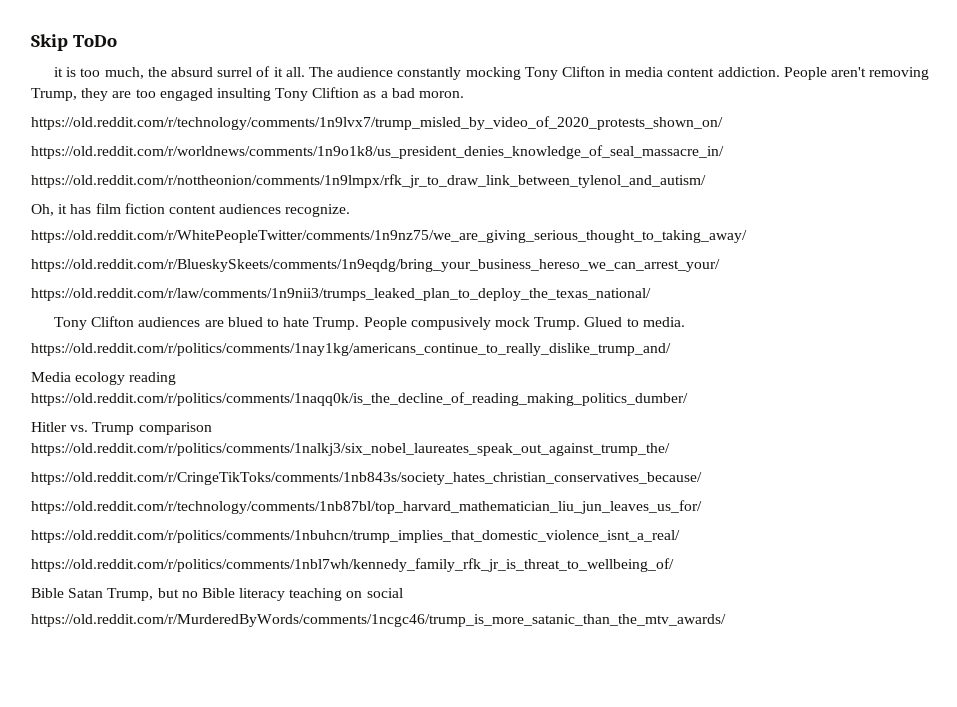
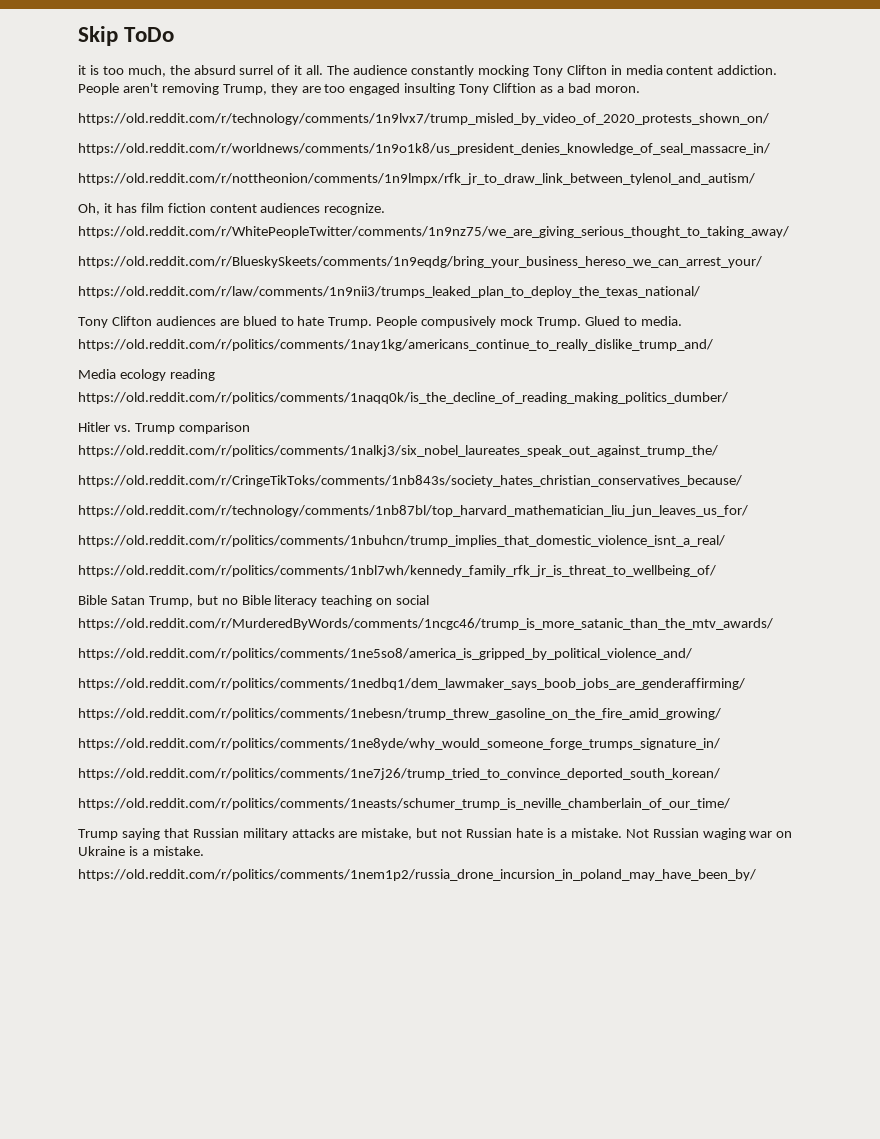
+ https://old.reddit.com/r/politics/comments/1ne5so8/america_is_gripped_by_political_violence_and/
+ https://old.reddit.com/r/politics/comments/1nedbq1/dem_lawmaker_says_boob_jobs_are_genderaffirming/
+ https://old.reddit.com/r/politics/comments/1nebesn/trump_threw_gasoline_on_the_fire_amid_growing/
+ https://old.reddit.com/r/politics/comments/1ne8yde/why_would_someone_forge_trumps_signature_in/
+ https://old.reddit.com/r/politics/comments/1ne7j26/trump_tried_to_convince_deported_south_korean/
+ https://old.reddit.com/r/politics/comments/1neasts/schumer_trump_is_neville_chamberlain_of_our_time/
+ Trump saying that Russian military attacks are mistake, but not Russian hate is a mistake. Not Russian waging war on Ukraine is a mistake.
+ https://old.reddit.com/r/politics/comments/1nem1p2/russia_drone_incursion_in_poland_may_have_been_by/

